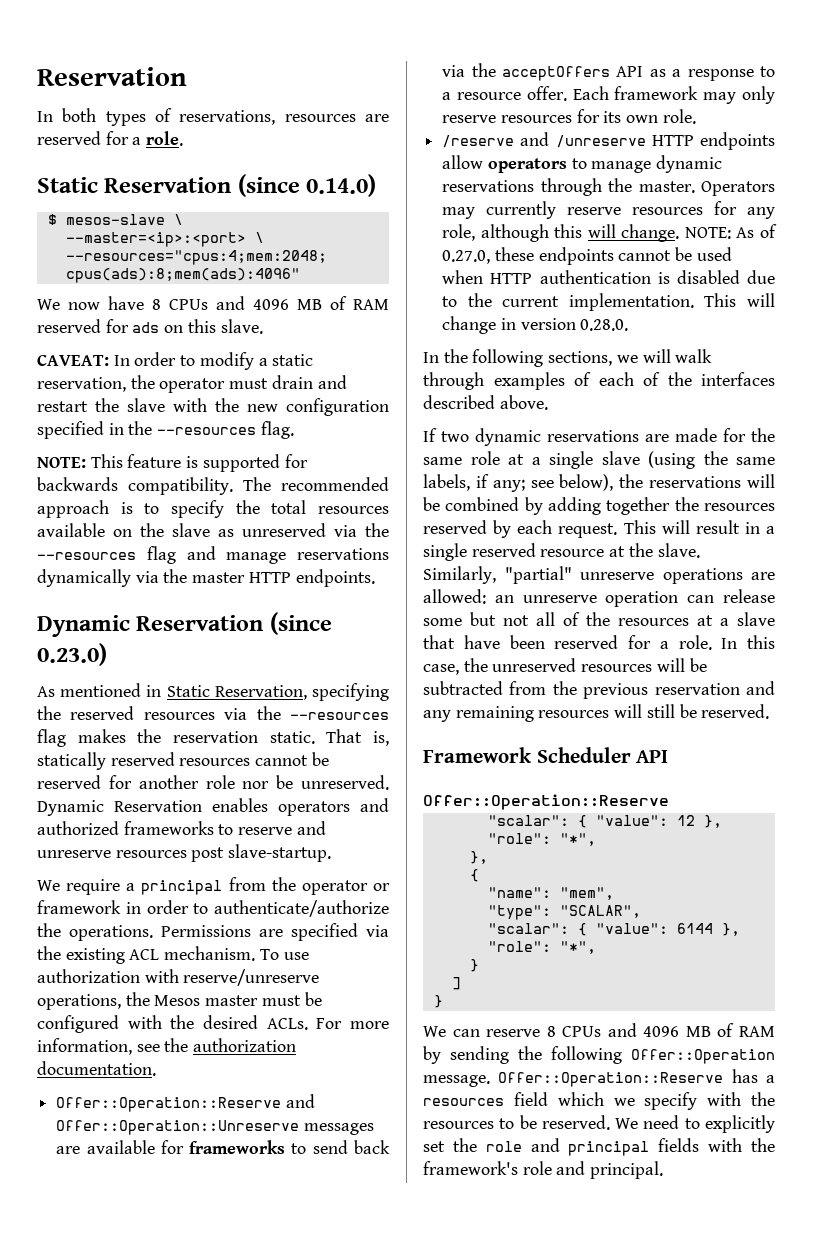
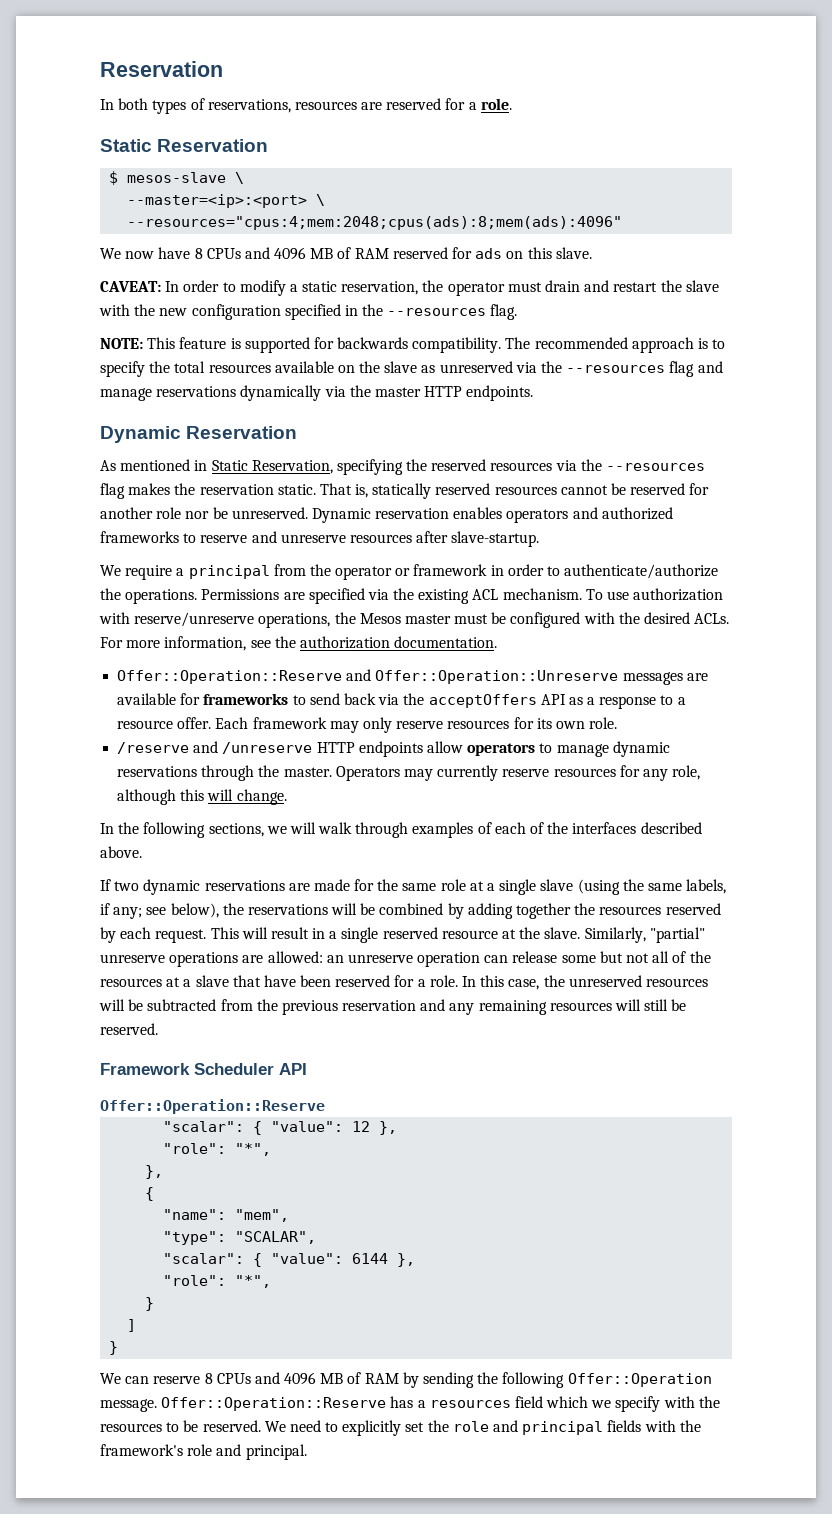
- Static Reservation (since 0.14.0)
+ Static Reservation
- Dynamic Reservation (since 0.23.0)
+ Dynamic Reservation
- Dynamic Reservation enables operators and authorized frameworks to reserve and unreserve resources post slave-startup.
+ Dynamic reservation enables operators and authorized frameworks to reserve and unreserve resources after slave-startup.
- NOTE: As of 0.27.0, these endpoints cannot be used when HTTP authentication is disabled due to the current implementation. This will change in version 0.28.0.

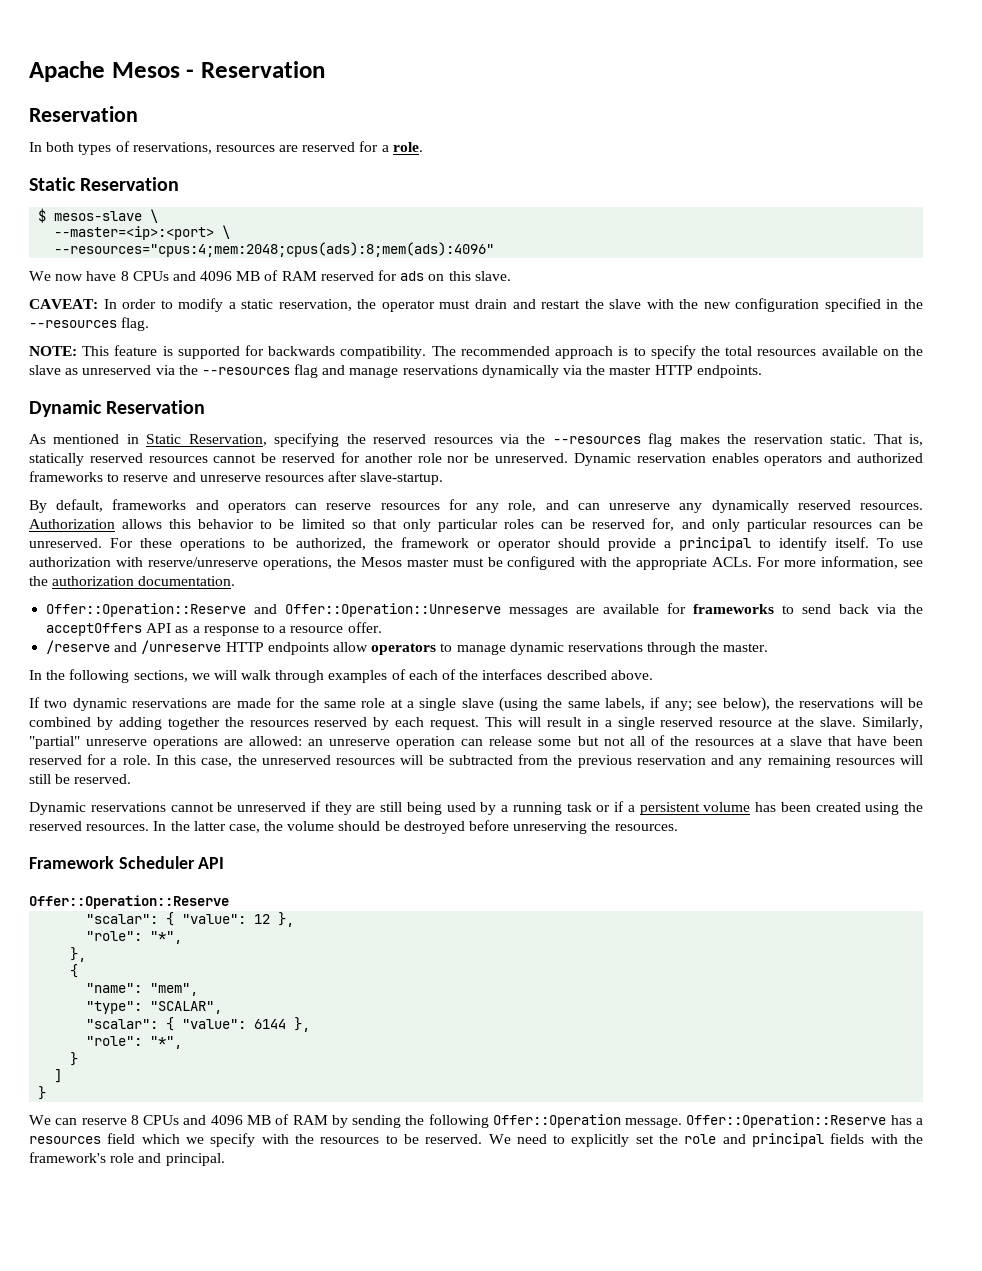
+ Apache Mesos - Reservation
- We require a principal from the operator or framework in order to authenticate/authorize the operations. Permissions are specified via the existing ACL mechanism.
+ By default, frameworks and operators can reserve resources for any role, and can unreserve any dynamically reserved resources. Authorization allows this behavior to be limited so that only particular roles can be reserved for, and only particular resources can be unreserved. For these operations to be authorized, the framework or operator should provide a principal to identify itself.
- To use authorization with reserve/unreserve operations, the Mesos master must be configured with the desired ACLs.
+ To use authorization with reserve/unreserve operations, the Mesos master must be configured with the appropriate ACLs.
- Each framework may only reserve resources for its own role.
- Operators may currently reserve resources for any role, although this will change.
+ Dynamic reservations cannot be unreserved if they are still being used by a running task or if a persistent volume has been created using the reserved resources. In the latter case, the volume should be destroyed before unreserving the resources.

